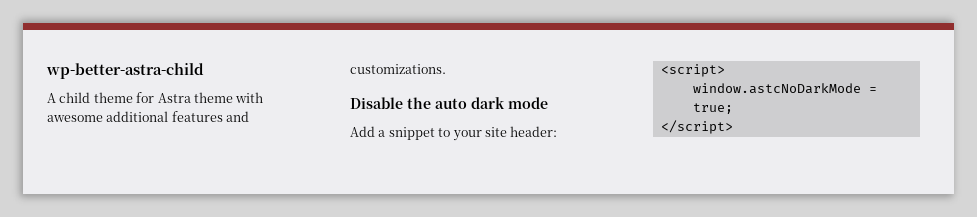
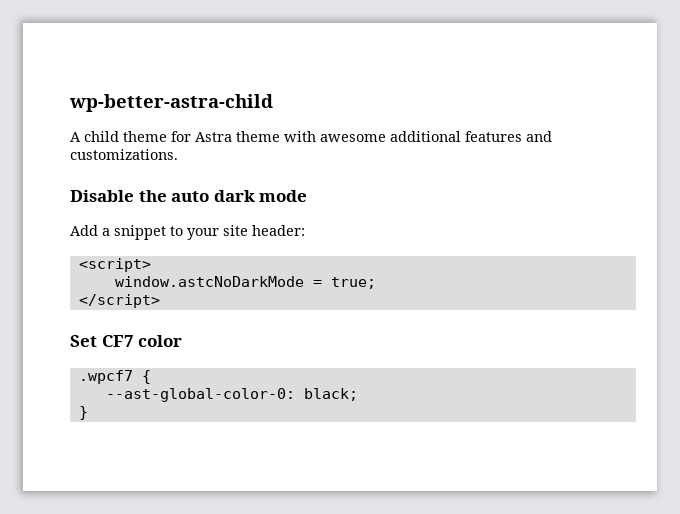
+ Set CF7 color
+ .wpcf7 {
+ --ast-global-color-0: black;
+ }

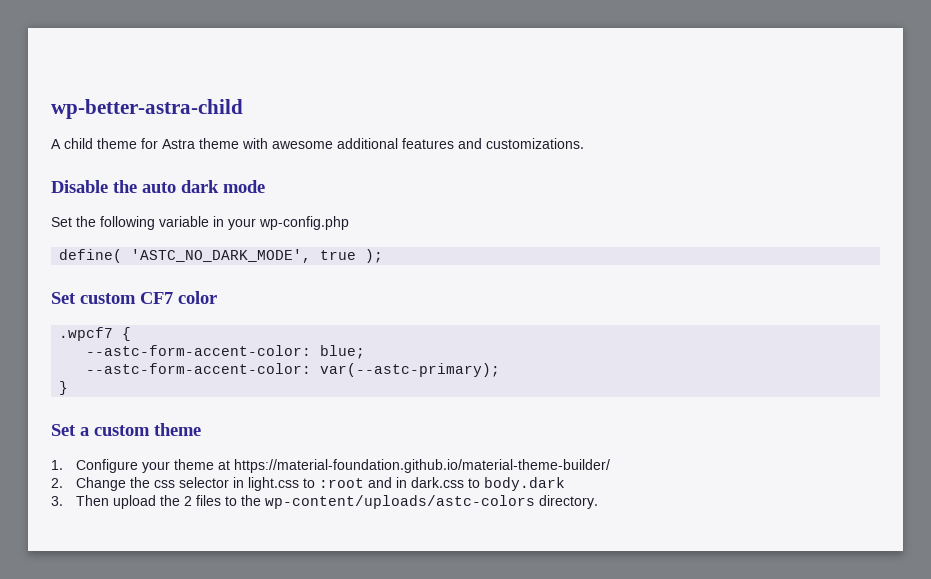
- Add a snippet to your site header:
- <script>
- window.astcNoDarkMode = true;
- </script>
- Set CF7 color
+ Set the following variable in your wp-config.php
+ define( 'ASTC_NO_DARK_MODE', true );
+ Set custom CF7 color
- --ast-global-color-0: black;
+ --astc-form-accent-color: blue;
+ --astc-form-accent-color: var(--astc-primary);
  }
+ Set a custom theme
+ 1. Configure your theme at https://material-foundation.github.io/material-theme-builder/
+ 2. Change the css selector in light.css to :root and in dark.css to body.dark
+ 3. Then upload the 2 files to the wp-content/uploads/astc-colors directory.

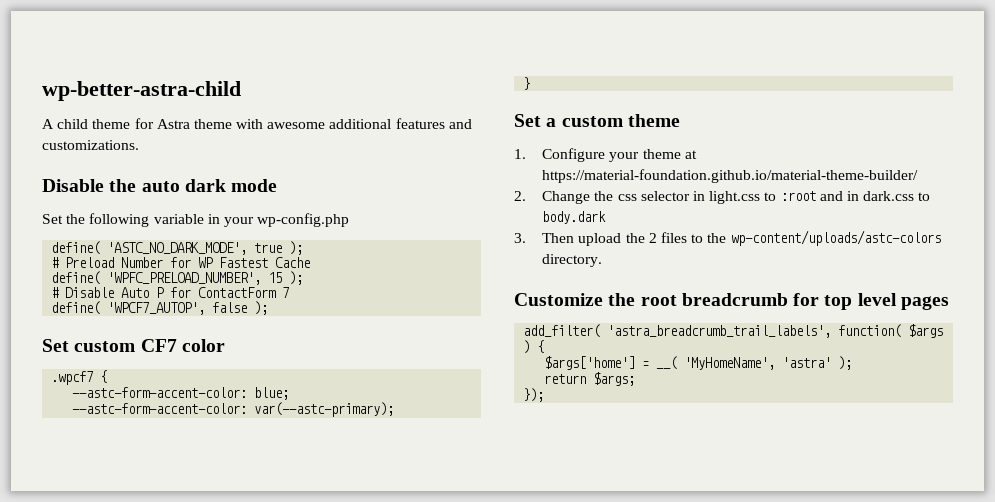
+ # Preload Number for WP Fastest Cache
+ define( 'WPFC_PRELOAD_NUMBER', 15 );
+ # Disable Auto P for ContactForm 7
+ define( 'WPCF7_AUTOP', false );
+ Customize the root breadcrumb for top level pages
+ add_filter( 'astra_breadcrumb_trail_labels', function( $args ) {
+ $args['home'] = __( 'MyHomeName', 'astra' );
+ return $args;
+ });

